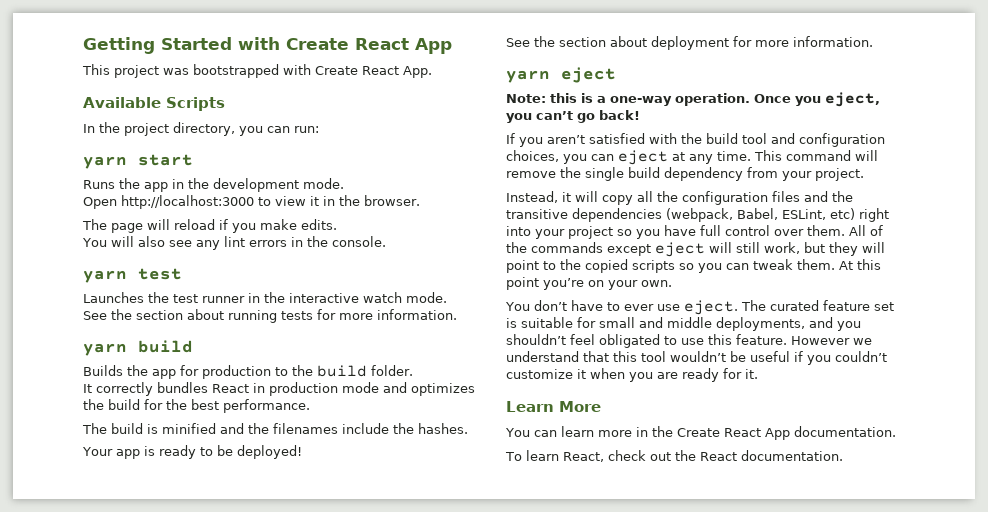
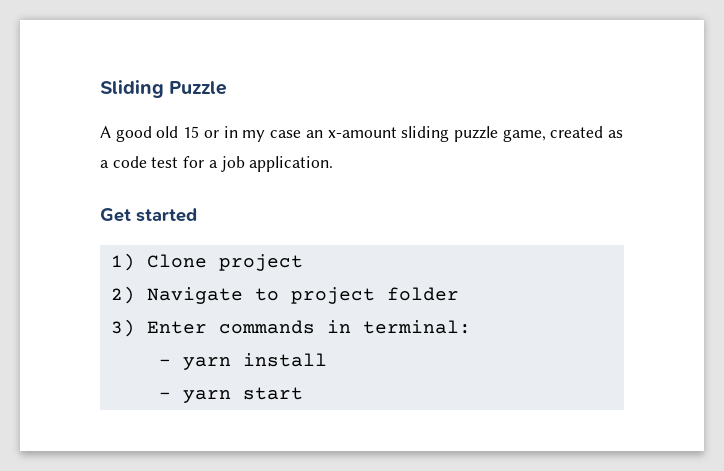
- Getting Started with Create React App
- This project was bootstrapped with Create React App.
- Available Scripts
- In the project directory, you can run:
- yarn start
- Runs the app in the development mode.
- Open http://localhost:3000 to view it in the browser.
- The page will reload if you make edits.
- You will also see any lint errors in the console.
- yarn test
- Launches the test runner in the interactive watch mode.
- See the section about running tests for more information.
- yarn build
- Builds the app for production to the build folder.
- It correctly bundles React in production mode and optimizes the build for the best performance.
- The build is minified and the filenames include the hashes.
- Your app is ready to be deployed!
- See the section about deployment for more information.
- yarn eject
- Note: this is a one-way operation. Once you eject, you can’t go back!
- If you aren’t satisfied with the build tool and configuration choices, you can eject at any time. This command will remove the single build dependency from your project.
- Instead, it will copy all the configuration files and the transitive dependencies (webpack, Babel, ESLint, etc) right into your project so you have full control over them. All of the commands except eject will still work, but they will point to the copied scripts so you can tweak them. At this point you’re on your own.
- You don’t have to ever use eject. The curated feature set is suitable for small and middle deployments, and you shouldn’t feel obligated to use this feature. However we understand that this tool wouldn’t be useful if you couldn’t customize it when you are ready for it.
- Learn More
- You can learn more in the Create React App documentation.
- To learn React, check out the React documentation.
+ Sliding Puzzle
+ A good old 15 or in my case an x-amount sliding puzzle game, created as a code test for a job application.
+ Get started
+ 1) Clone project
+ 2) Navigate to project folder
+ 3) Enter commands in terminal:
+ - yarn install
+ - yarn start

